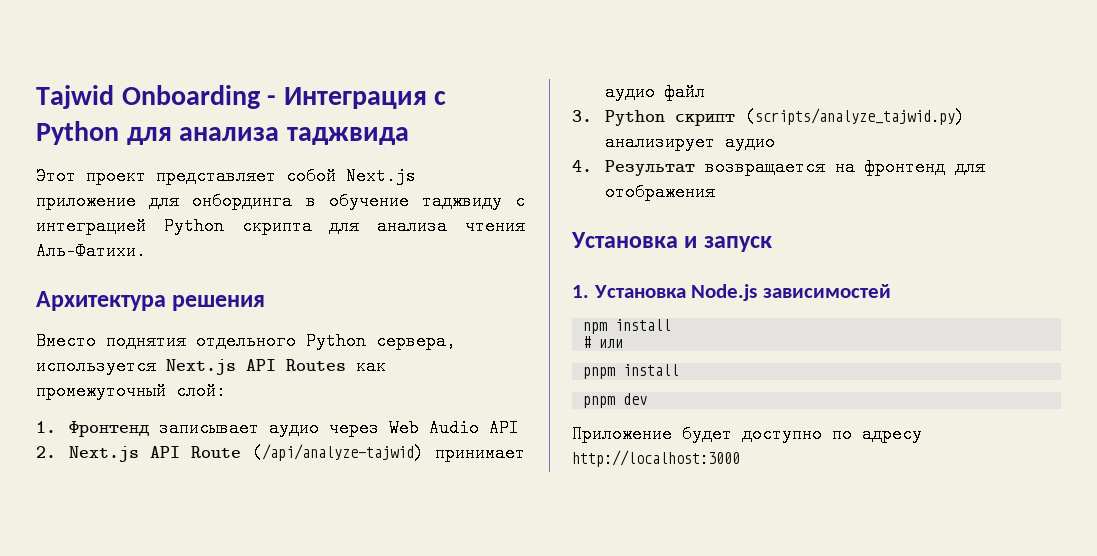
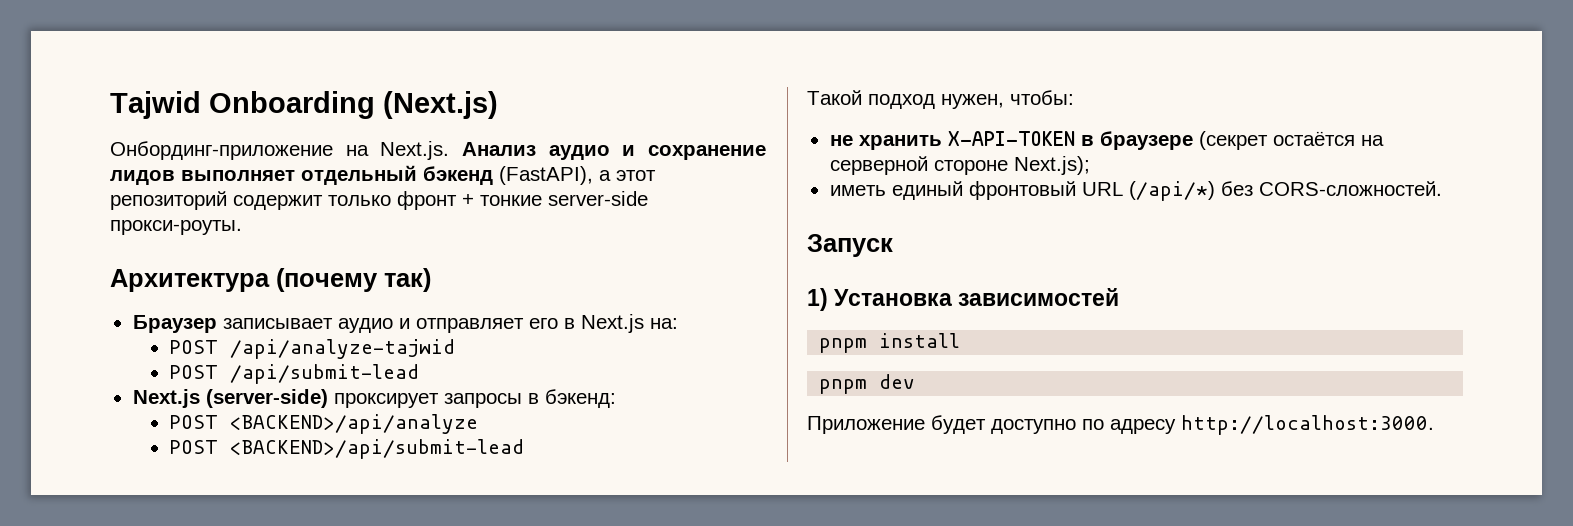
- Tajwid Onboarding - Интеграция с Python для анализа таджвида
- Этот проект представляет собой Next.js приложение для онбординга в обучение таджвиду с интеграцией Python скрипта для анализа чтения Аль-Фатихи.
- Архитектура решения
- Вместо поднятия отдельного Python сервера, используется Next.js API Routes как промежуточный слой:
- 1. Фронтенд записывает аудио через Web Audio API
- 2. Next.js API Route (/api/analyze-tajwid) принимает аудио файл
- 3. Python скрипт (scripts/analyze_tajwid.py) анализирует аудио
- 4. Результат возвращается на фронтенд для отображения
- Установка и запуск
- 1. Установка Node.js зависимостей
- npm install
- # или
+ Tajwid Onboarding (Next.js)
+ Онбординг-приложение на Next.js. Анализ аудио и сохранение лидов выполняет отдельный бэкенд (FastAPI), а этот репозиторий содержит только фронт + тонкие server-side прокси-роуты.
+ Архитектура (почему так)
+ Браузер записывает аудио и отправляет его в Next.js на:
+ POST /api/analyze-tajwid
+ POST /api/submit-lead
+ Next.js (server-side) проксирует запросы в бэкенд:
+ POST <BACKEND>/api/analyze
+ POST <BACKEND>/api/submit-lead
+ Такой подход нужен, чтобы:
+ не хранить X-API-TOKEN в браузере (секрет остаётся на серверной стороне Next.js);
+ иметь единый фронтовый URL (/api/*) без CORS-сложностей.
+ Запуск
+ 1) Установка зависимостей
- Приложение будет доступно по адресу http://localhost:3000
+ Приложение будет доступно по адресу http://localhost:3000.

